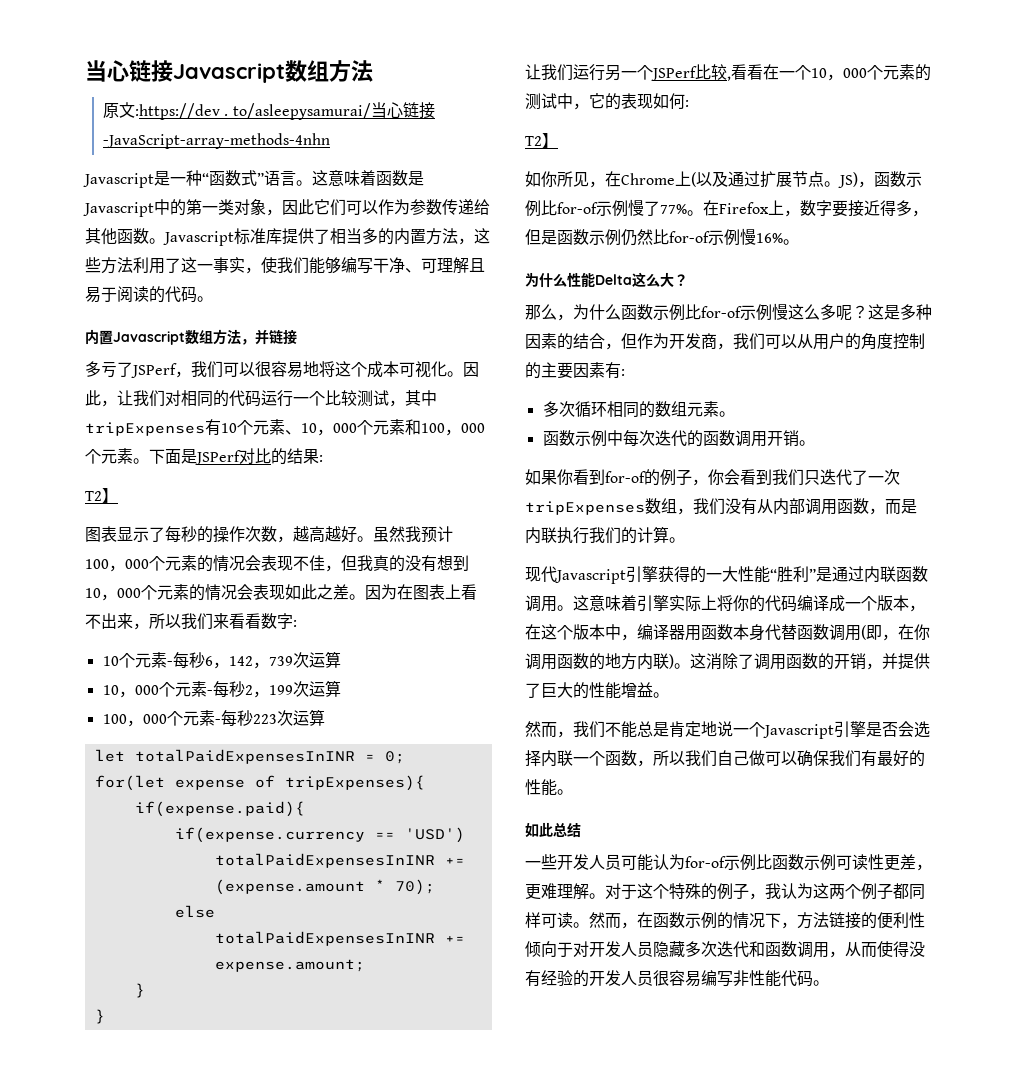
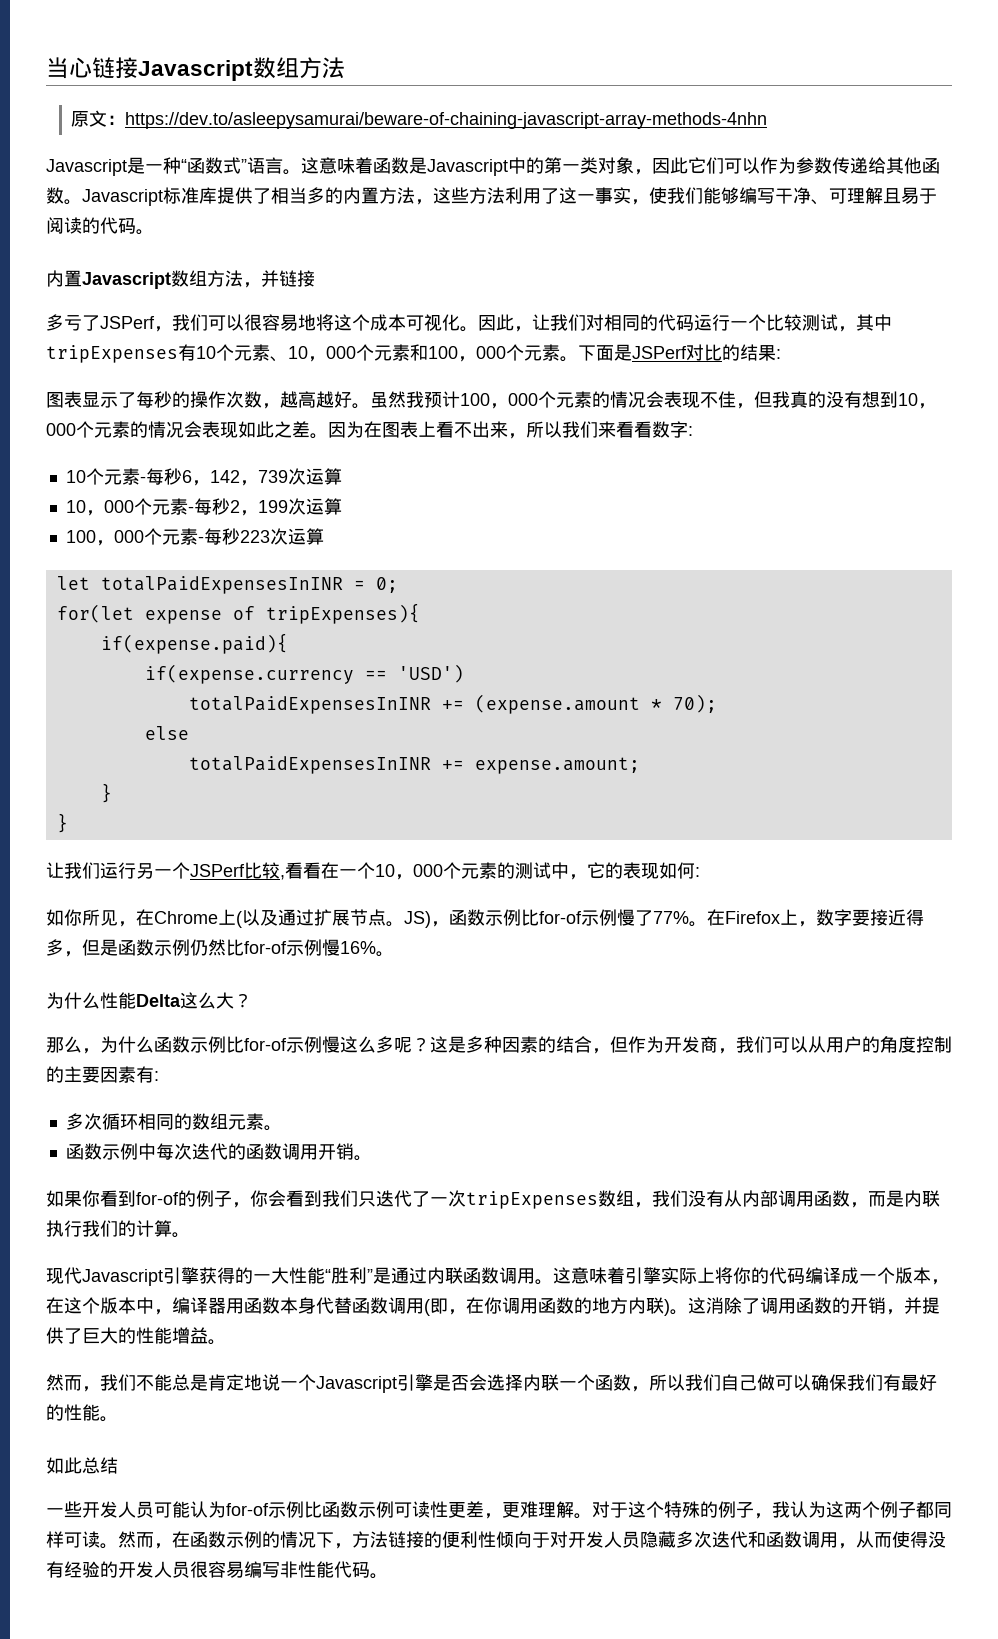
- 原文:https://dev . to/asleepysamurai/当心链接-JavaScript-array-methods-4nhn
+ 原文：https://dev.to/asleepysamurai/beware-of-chaining-javascript-array-methods-4nhn
  下面是JSPerf对比的结果:
- T2】
  让我们运行另一个JSPerf比较,看看在一个10，000个元素的测试中，它的表现如何:
- T2】

